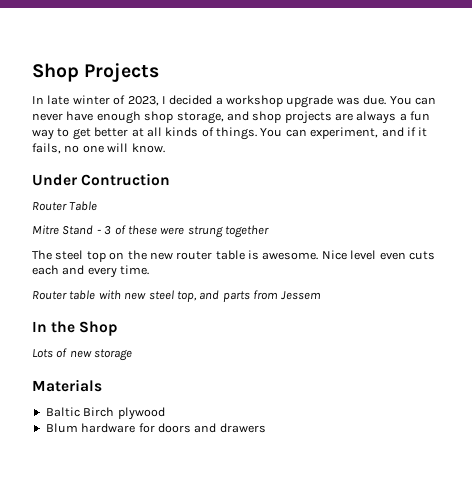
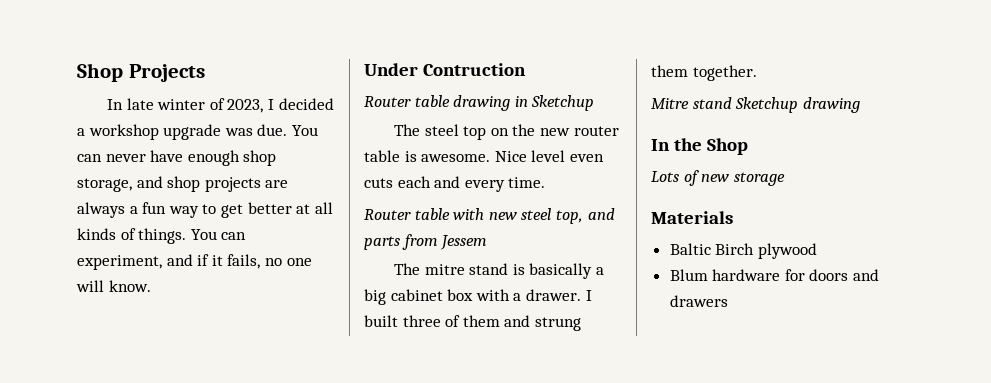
- Router Table
- Mitre Stand - 3 of these were strung together
+ Router table drawing in Sketchup
+ The mitre stand is basically a big cabinet box with a drawer. I built three of them and strung them together.
+ Mitre stand Sketchup drawing

